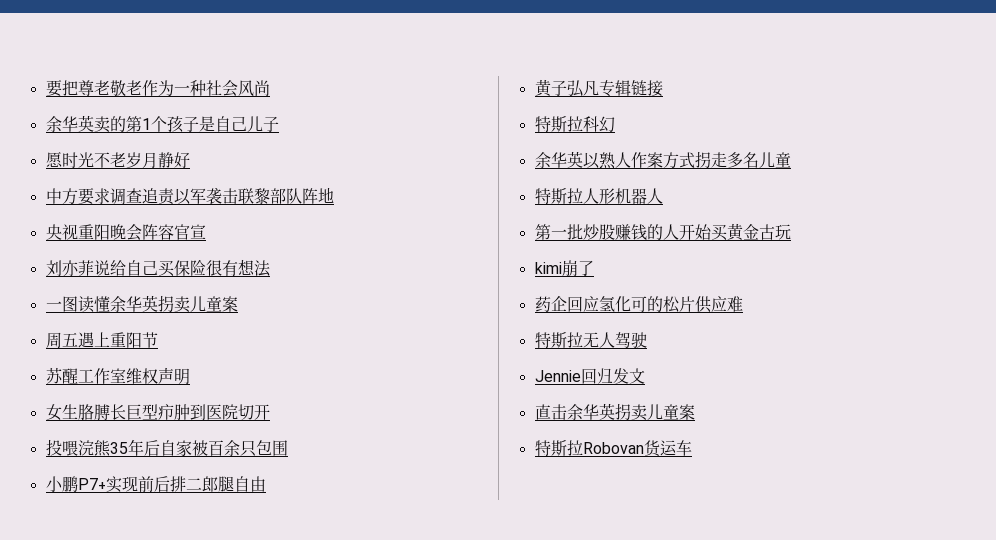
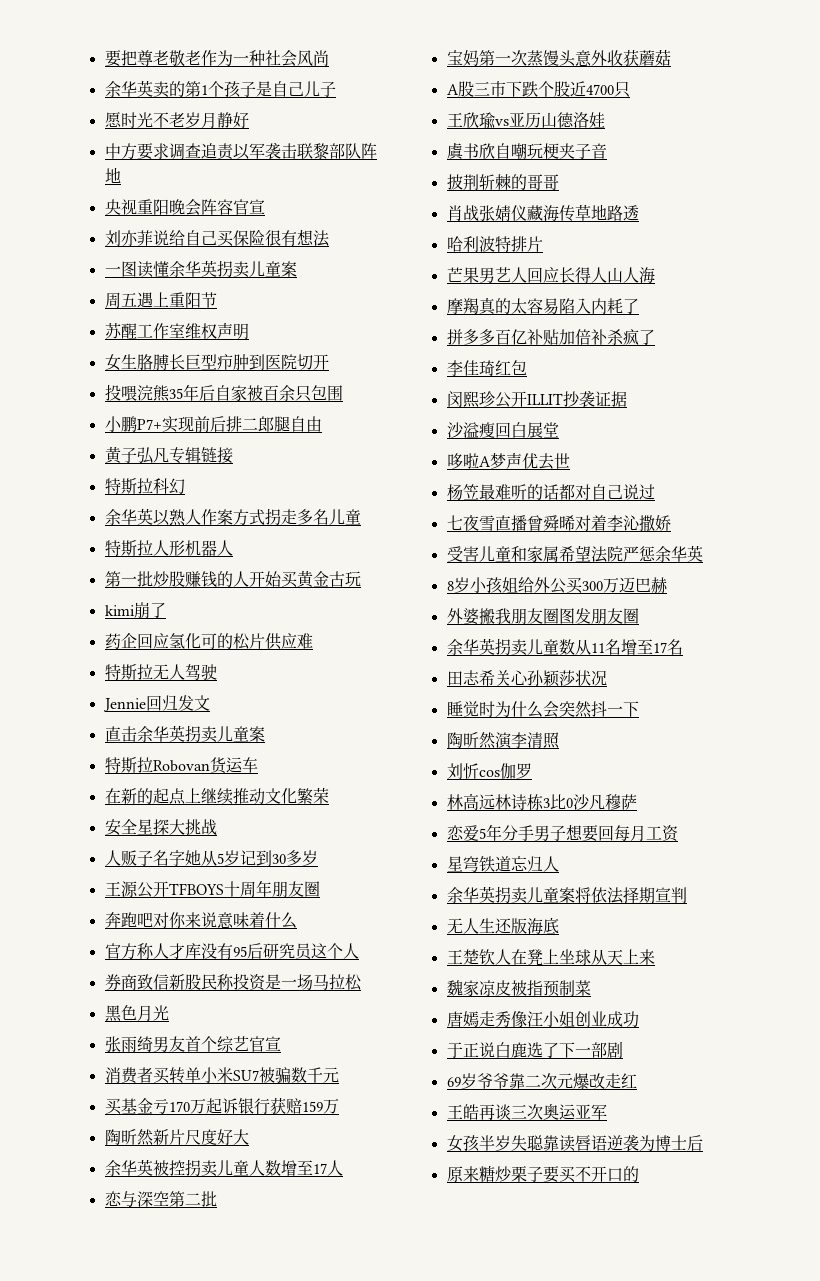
+ 在新的起点上继续推动文化繁荣
+ 安全星探大挑战
+ 人贩子名字她从5岁记到30多岁
+ 王源公开TFBOYS十周年朋友圈
+ 奔跑吧对你来说意味着什么
+ 官方称人才库没有95后研究员这个人
+ 券商致信新股民称投资是一场马拉松
+ 黑色月光
+ 张雨绮男友首个综艺官宣
+ 消费者买转单小米SU7被骗数千元
+ 买基金亏170万起诉银行获赔159万
+ 陶昕然新片尺度好大
+ 余华英被控拐卖儿童人数增至17人
+ 恋与深空第二批
+ 宝妈第一次蒸馒头意外收获蘑菇
+ A股三市下跌个股近4700只
+ 王欣瑜vs亚历山德洛娃
+ 虞书欣自嘲玩梗夹子音
+ 披荆斩棘的哥哥
+ 肖战张婧仪藏海传草地路透
+ 哈利波特排片
+ 芒果男艺人回应长得人山人海
+ 摩羯真的太容易陷入内耗了
+ 拼多多百亿补贴加倍补杀疯了
+ 李佳琦红包
+ 闵熙珍公开ILLIT抄袭证据
+ 沙溢瘦回白展堂
+ 哆啦A梦声优去世
+ 杨笠最难听的话都对自己说过
+ 七夜雪直播曾舜晞对着李沁撒娇
+ 受害儿童和家属希望法院严惩余华英
+ 8岁小孩姐给外公买300万迈巴赫
+ 外婆搬我朋友圈图发朋友圈
+ 余华英拐卖儿童数从11名增至17名
+ 田志希关心孙颖莎状况
+ 睡觉时为什么会突然抖一下
+ 陶昕然演李清照
+ 刘忻cos伽罗
+ 林高远林诗栋3比0沙凡穆萨
+ 恋爱5年分手男子想要回每月工资
+ 星穹铁道忘归人
+ 余华英拐卖儿童案将依法择期宣判
+ 无人生还版海底
+ 王楚钦人在凳上坐球从天上来
+ 魏家凉皮被指预制菜
+ 唐嫣走秀像汪小姐创业成功
+ 于正说白鹿选了下一部剧
+ 69岁爷爷靠二次元爆改走红
+ 王皓再谈三次奥运亚军
+ 女孩半岁失聪靠读唇语逆袭为博士后
+ 原来糖炒栗子要买不开口的

